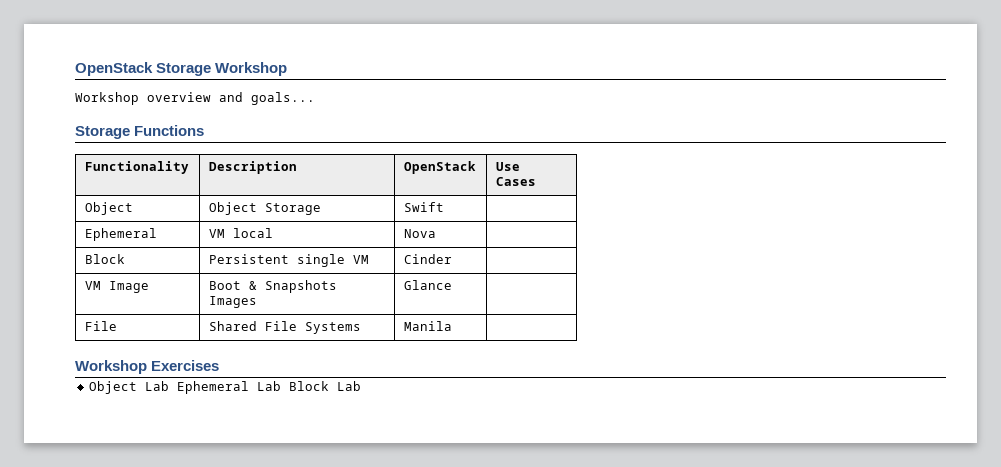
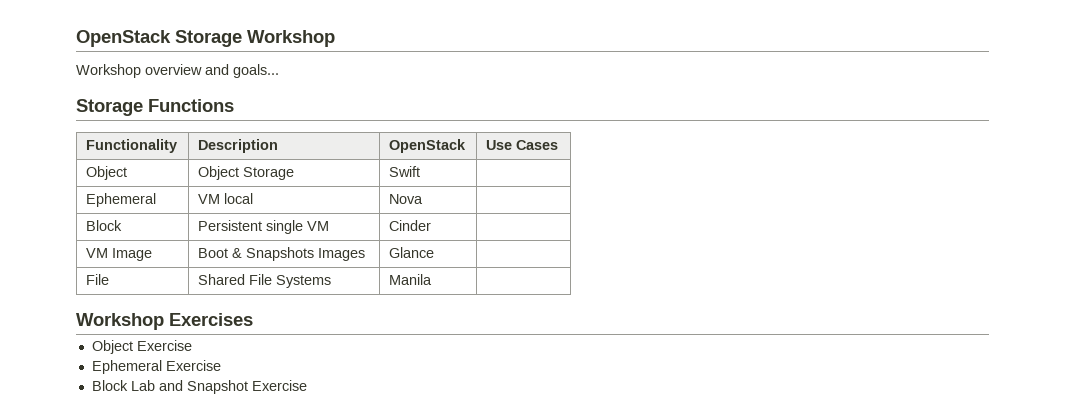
- Object Lab Ephemeral Lab Block Lab
+ Object Exercise
+ Ephemeral Exercise
+ Block Lab and Snapshot Exercise

